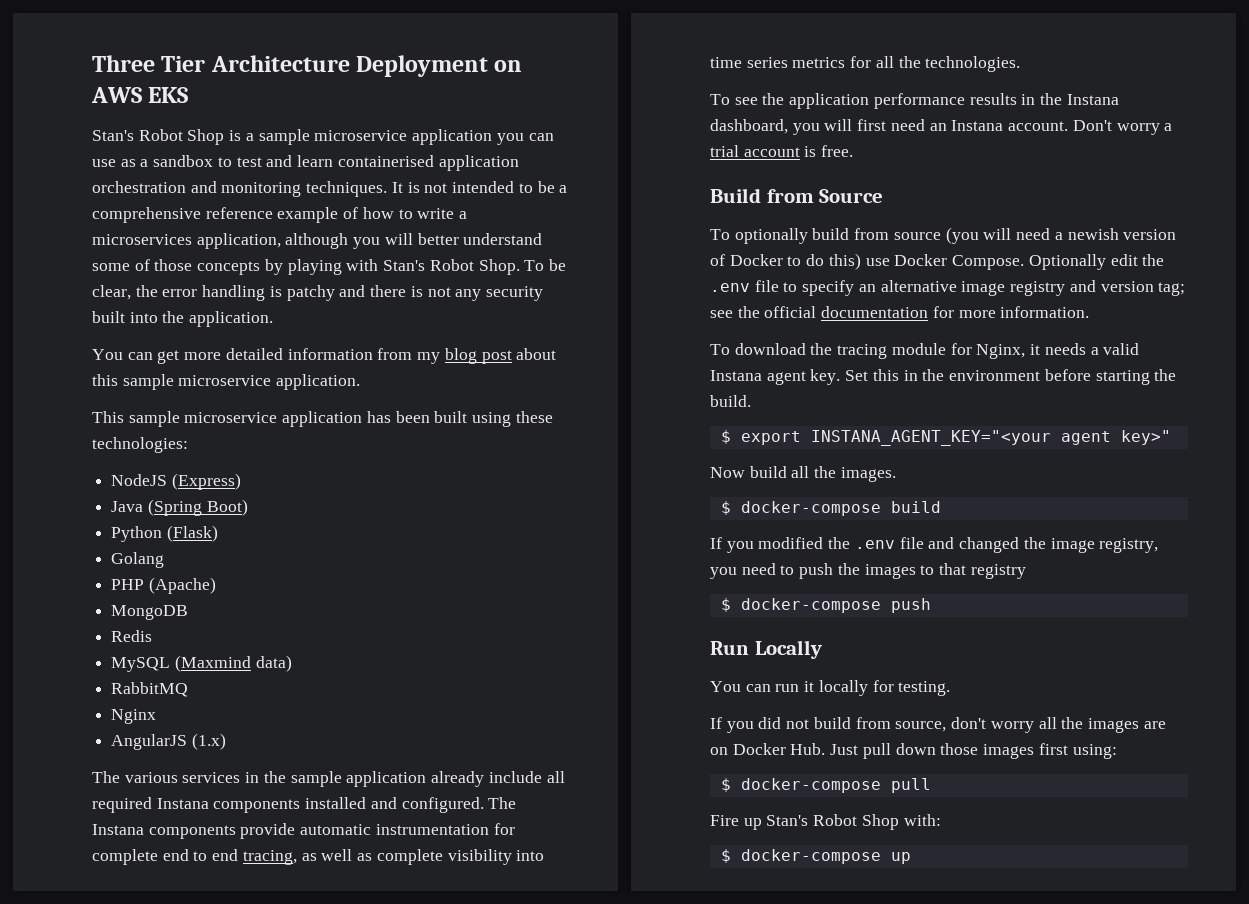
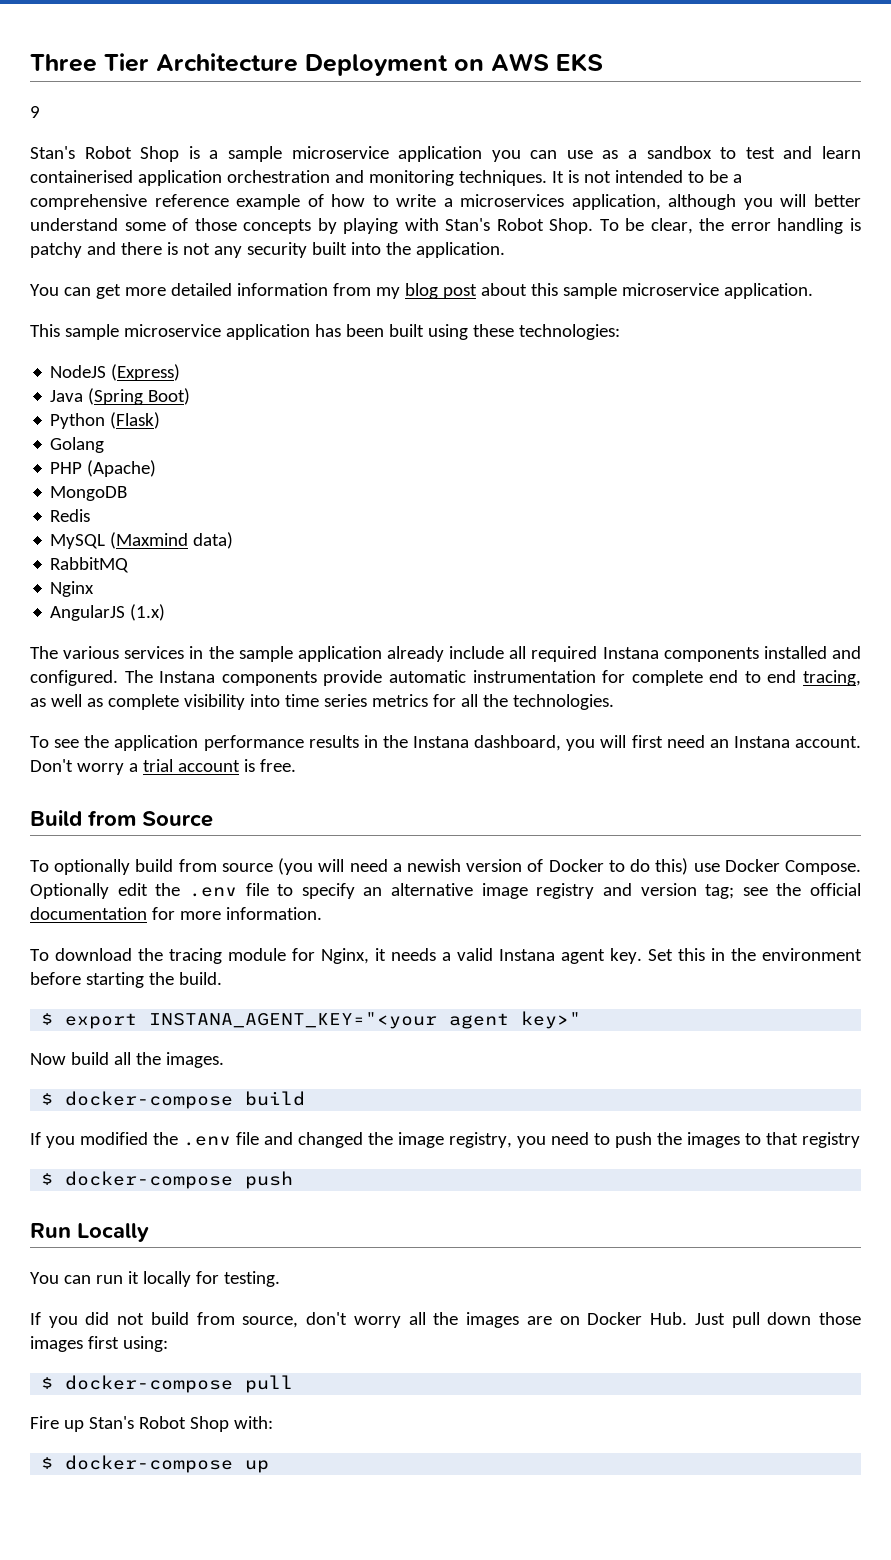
+ 9

